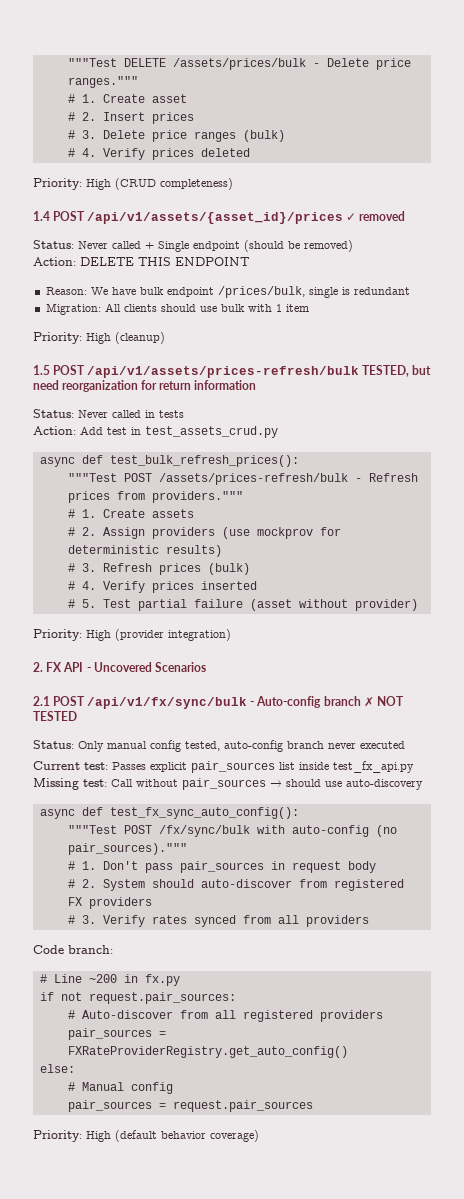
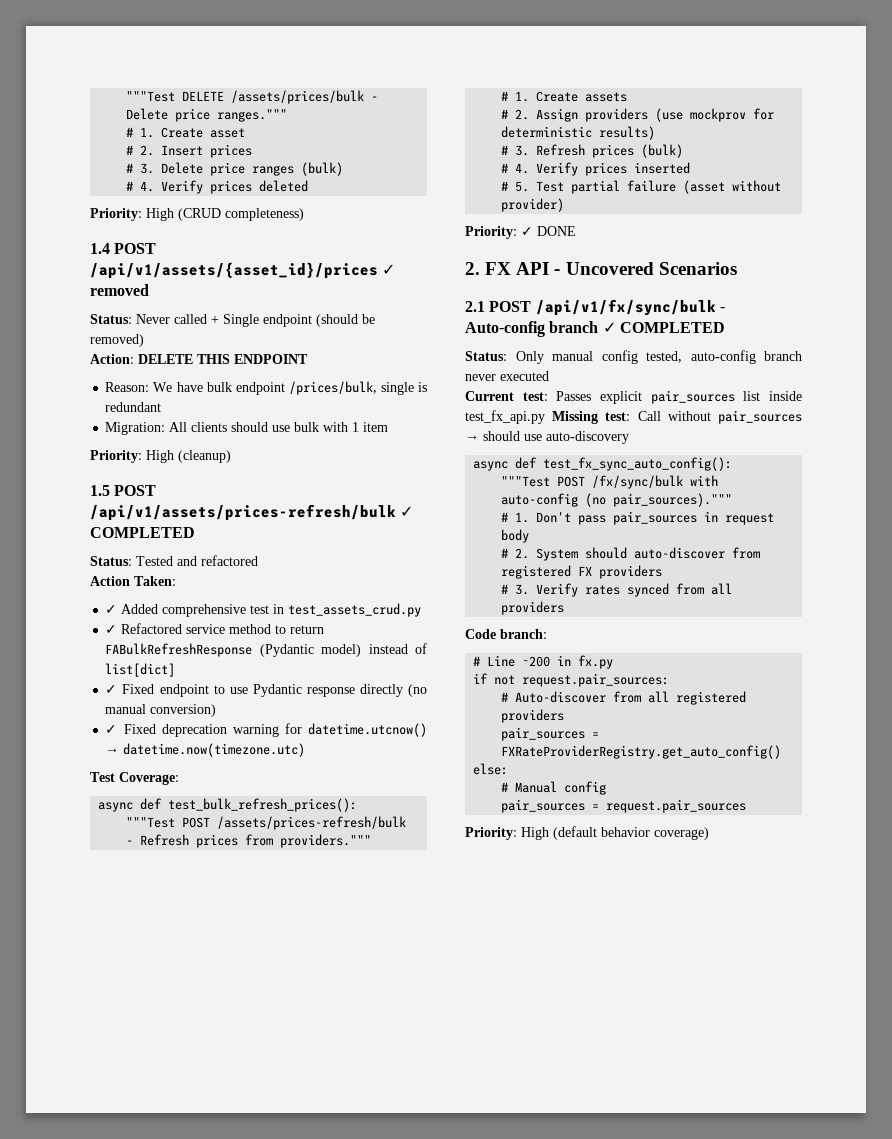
- 1.5 POST /api/v1/assets/prices-refresh/bulk TESTED, but need reorganization for return information
- Status: Never called in tests
- Action: Add test in test_assets_crud.py
+ 1.5 POST /api/v1/assets/prices-refresh/bulk ✓ COMPLETED
+ Status: Tested and refactored
+ Action Taken:
+ ✓ Added comprehensive test in test_assets_crud.py
+ ✓ Refactored service method to return FABulkRefreshResponse (Pydantic model) instead of list[dict]
+ ✓ Fixed endpoint to use Pydantic response directly (no manual conversion)
+ ✓ Fixed deprecation warning for datetime.utcnow() → datetime.now(timezone.utc)
+ Test Coverage:
- Priority: High (provider integration)
+ Priority: ✓ DONE
- 2.1 POST /api/v1/fx/sync/bulk - Auto-config branch ✗ NOT TESTED
+ 2.1 POST /api/v1/fx/sync/bulk - Auto-config branch ✓ COMPLETED

